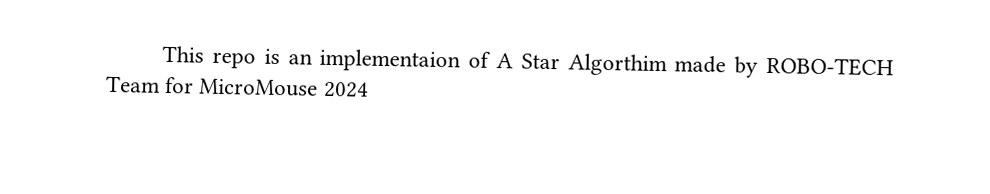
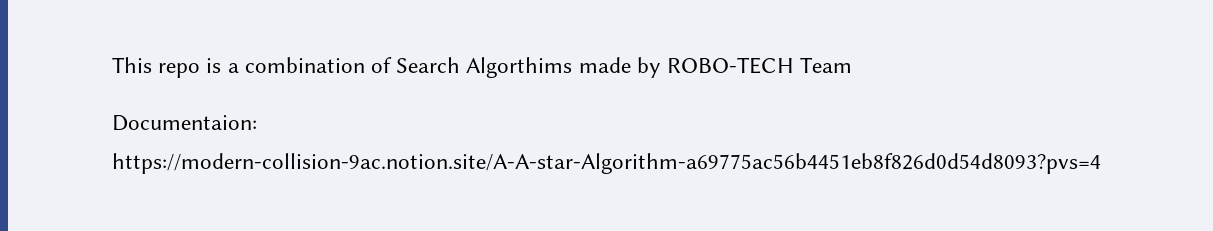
- This repo is an implementaion of A Star Algorthim made by ROBO-TECH Team for MicroMouse 2024
+ This repo is a combination of Search Algorthims made by ROBO-TECH Team
+ Documentaion: https://modern-collision-9ac.notion.site/A-A-star-Algorithm-a69775ac56b4451eb8f826d0d54d8093?pvs=4

